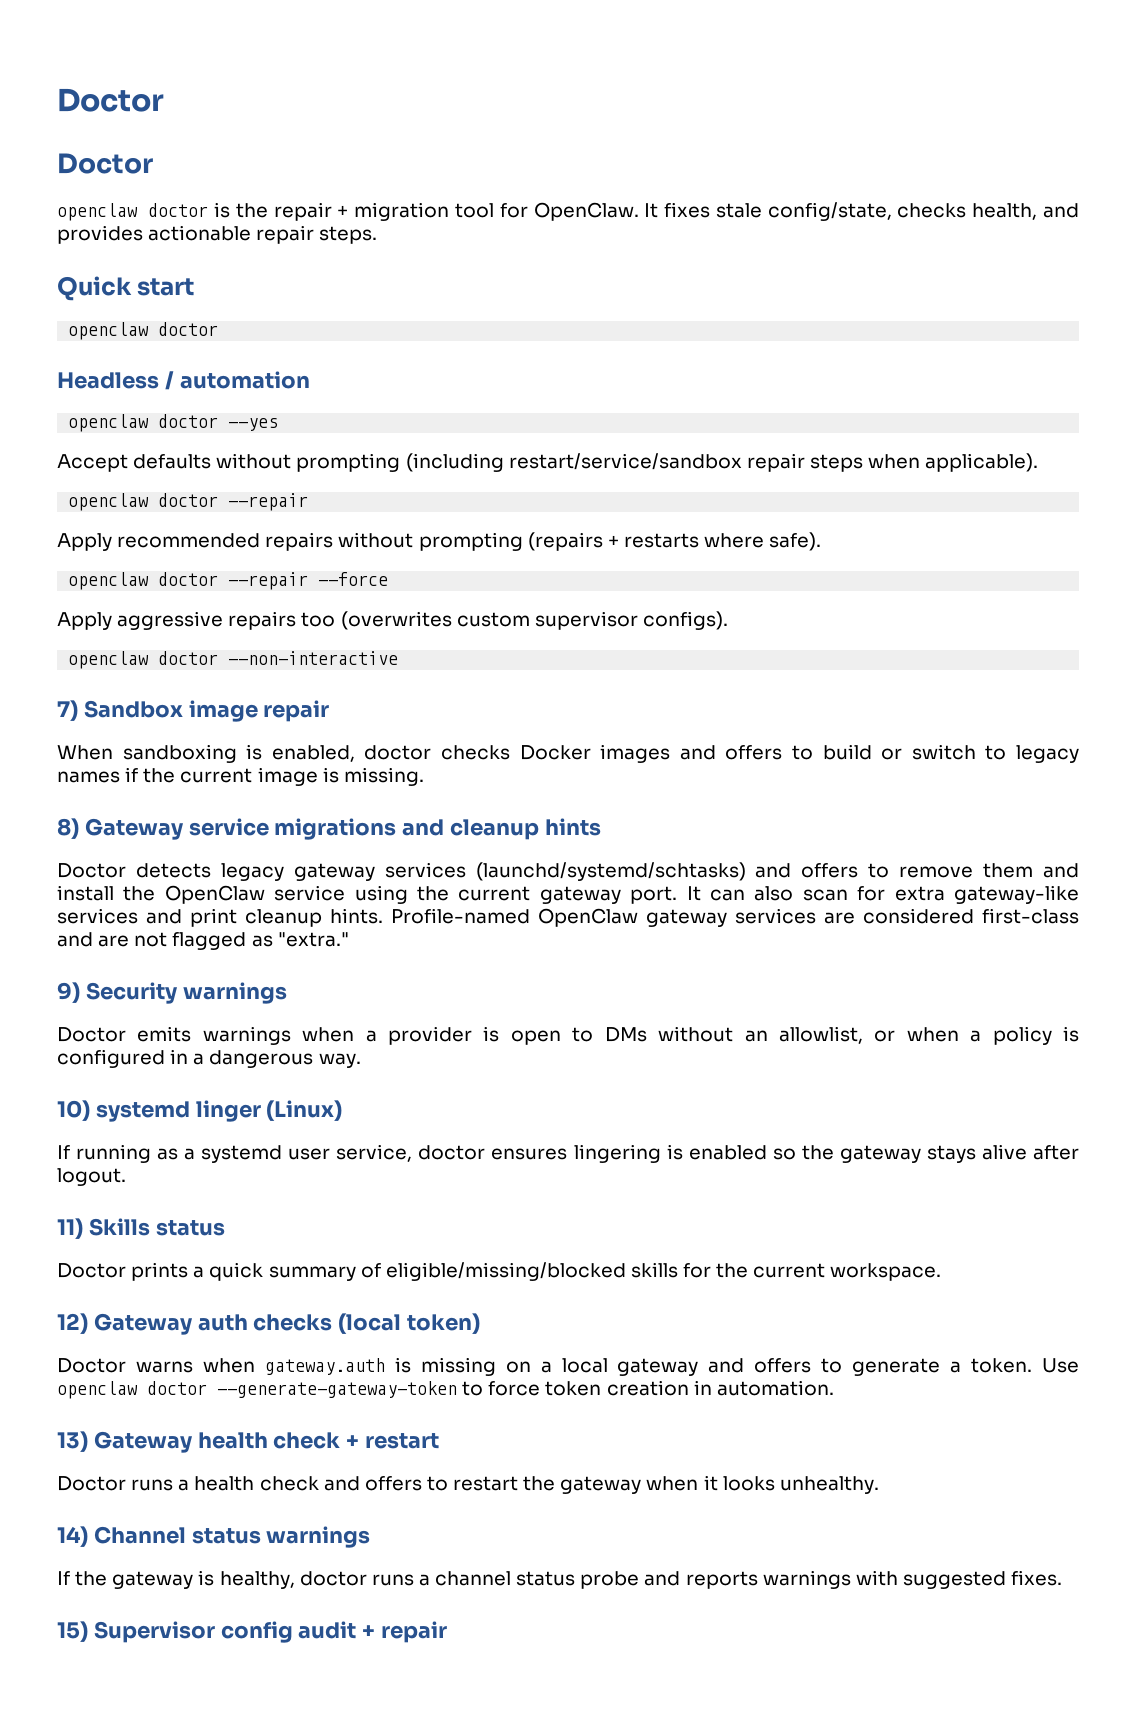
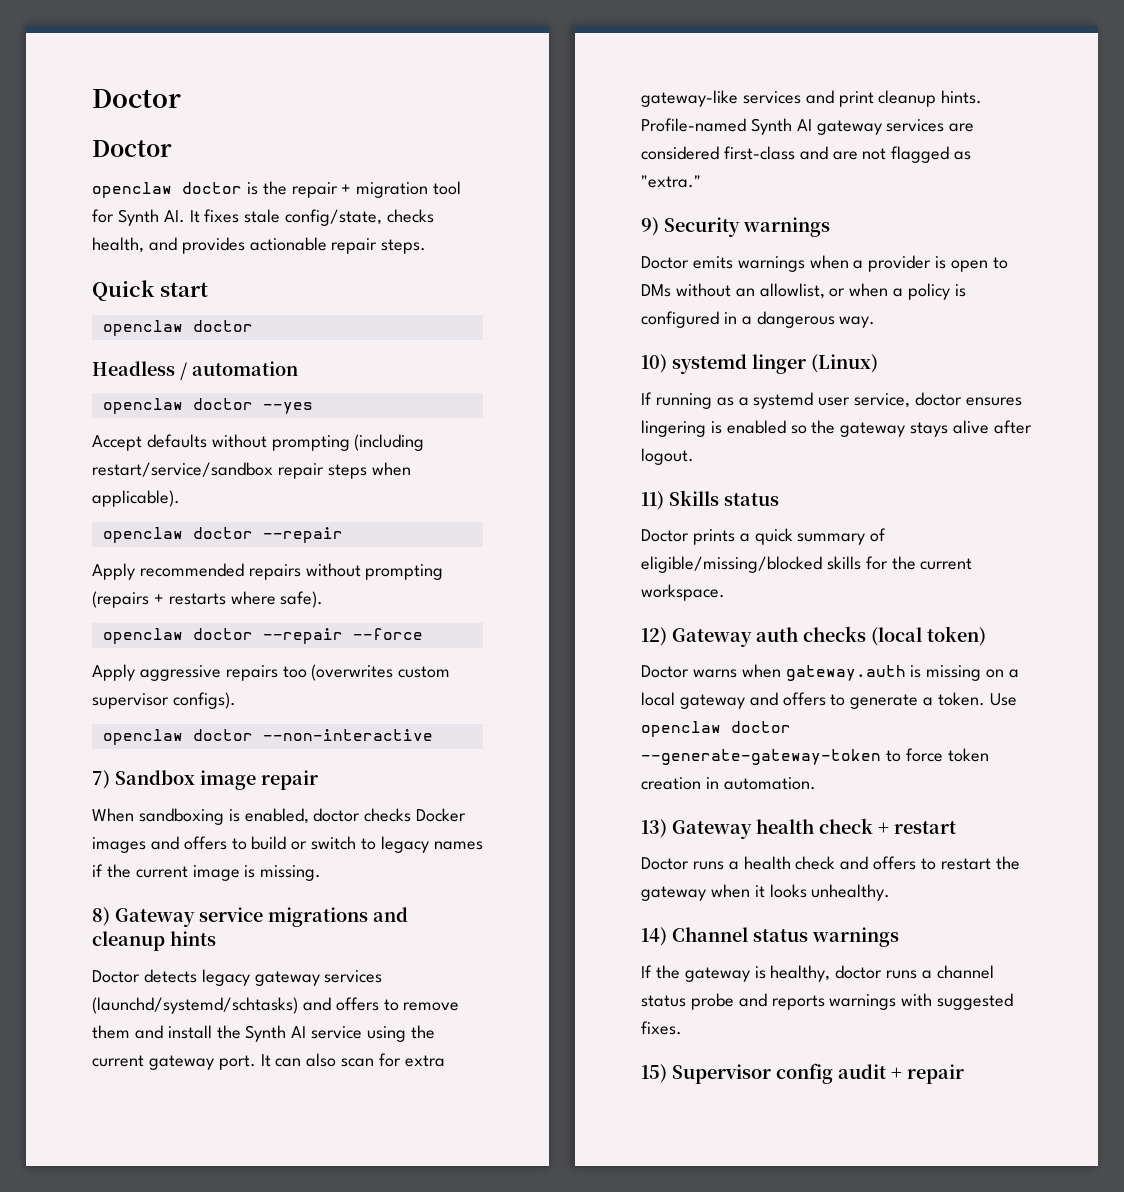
- openclaw doctor is the repair + migration tool for OpenClaw. It fixes stale config/state, checks health, and provides actionable repair steps.
+ openclaw doctor is the repair + migration tool for Synth AI. It fixes stale config/state, checks health, and provides actionable repair steps.
- Doctor detects legacy gateway services (launchd/systemd/schtasks) and offers to remove them and install the OpenClaw service using the current gateway port.
+ Doctor detects legacy gateway services (launchd/systemd/schtasks) and offers to remove them and install the Synth AI service using the current gateway port.
- Profile-named OpenClaw gateway services are considered first-class and are not flagged as "extra."
+ Profile-named Synth AI gateway services are considered first-class and are not flagged as "extra."

